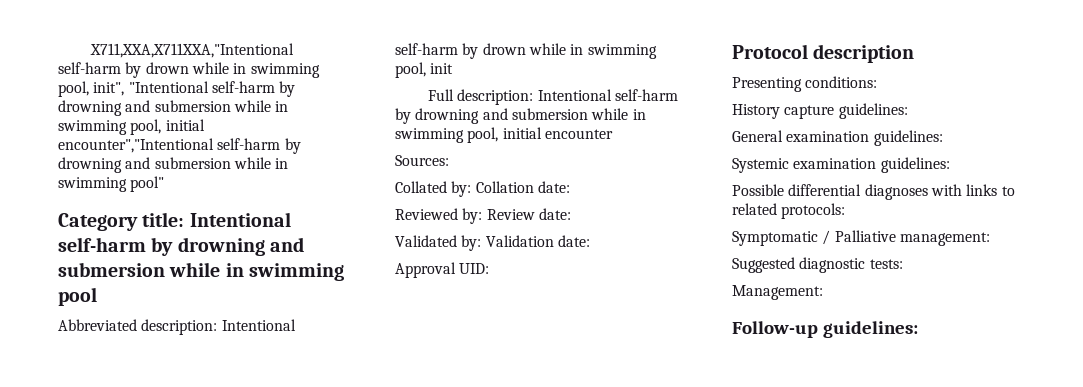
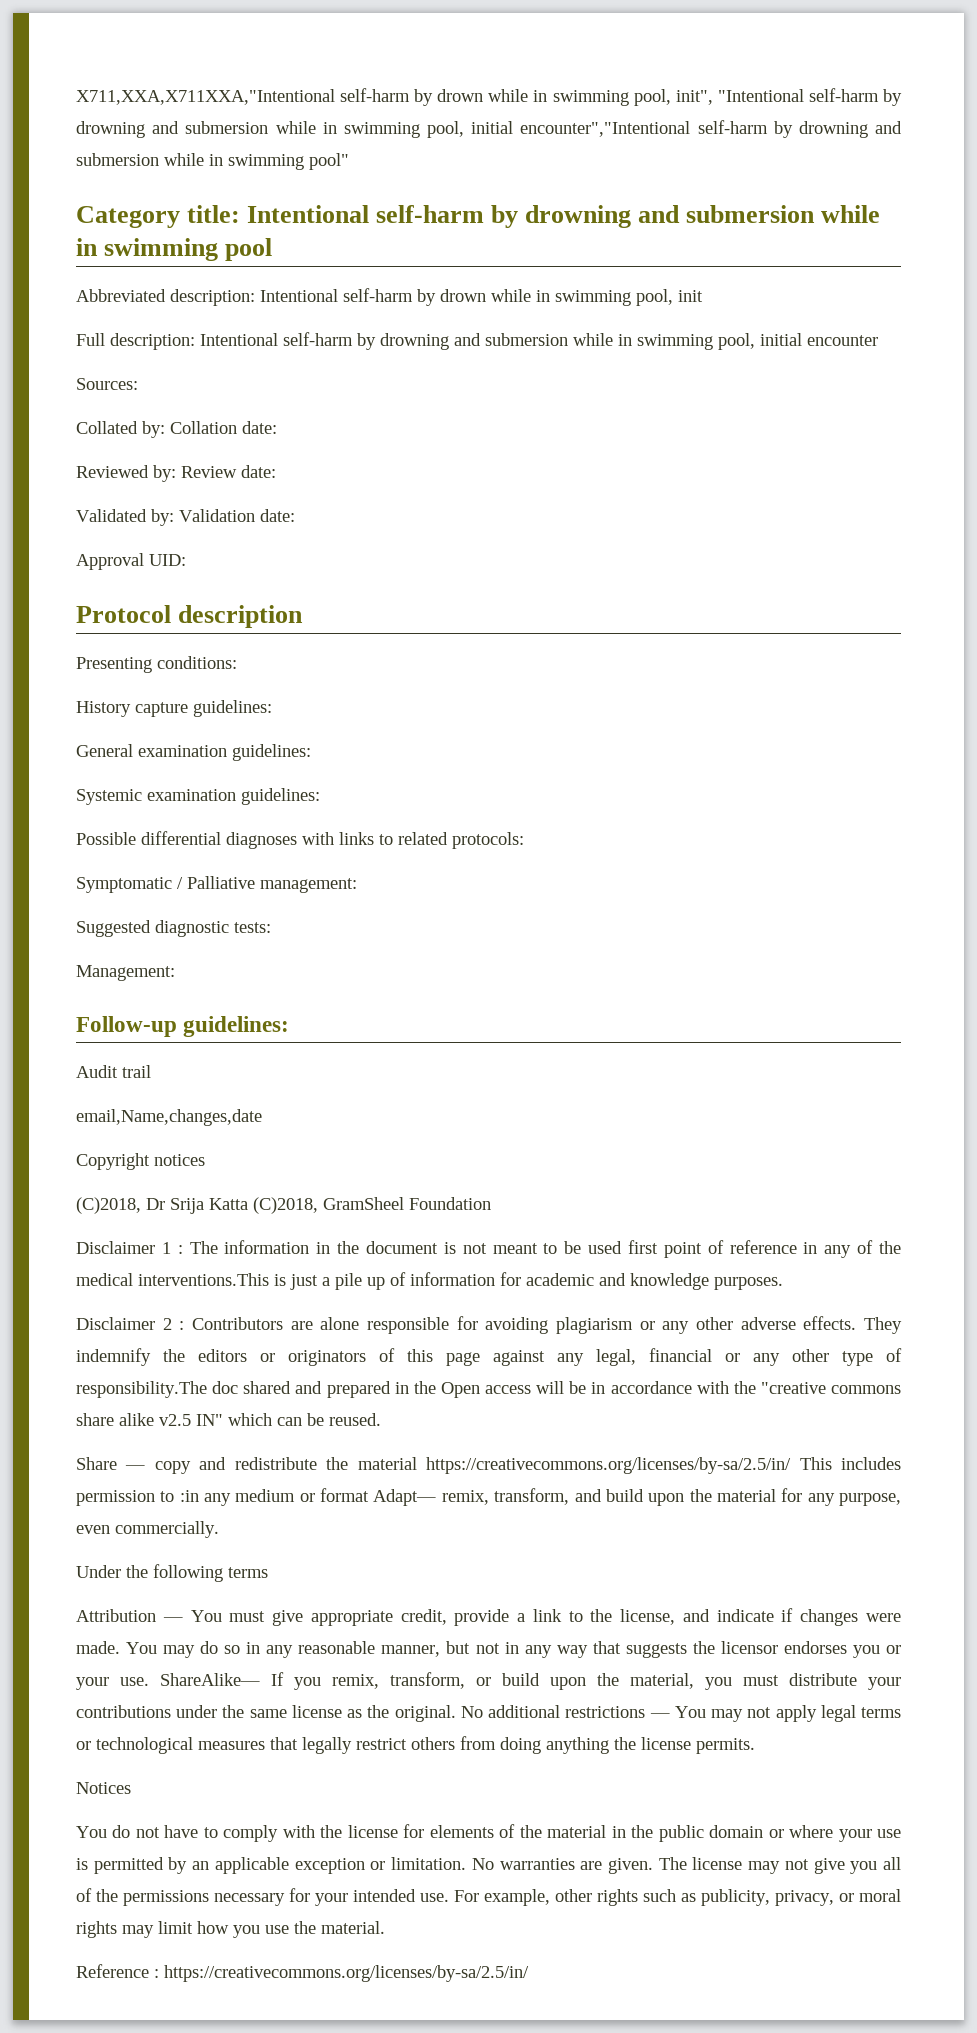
+ Audit trail
+ email,Name,changes,date
+ Copyright notices
+ (C)2018, Dr Srija Katta (C)2018, GramSheel Foundation
+ Disclaimer 1 : The information in the document is not meant to be used first point of reference in any of the medical interventions.This is just a pile up of information for academic and knowledge purposes.
+ Disclaimer 2 : Contributors are alone responsible for avoiding plagiarism or any other adverse effects. They indemnify the editors or originators of this page against any legal, financial or any other type of responsibility.The doc shared and prepared in the Open access will be in accordance with the "creative commons share alike v2.5 IN" which can be reused.
+ Share — copy and redistribute the material https://creativecommons.org/licenses/by-sa/2.5/in/ This includes permission to :in any medium or format Adapt— remix, transform, and build upon the material for any purpose, even commercially.
+ Under the following terms
+ Attribution — You must give appropriate credit, provide a link to the license, and indicate if changes were made. You may do so in any reasonable manner, but not in any way that suggests the licensor endorses you or your use. ShareAlike— If you remix, transform, or build upon the material, you must distribute your contributions under the same license as the original. No additional restrictions — You may not apply legal terms or technological measures that legally restrict others from doing anything the license permits.
+ Notices
+ You do not have to comply with the license for elements of the material in the public domain or where your use is permitted by an applicable exception or limitation. No warranties are given. The license may not give you all of the permissions necessary for your intended use. For example, other rights such as publicity, privacy, or moral rights may limit how you use the material.
+ Reference : https://creativecommons.org/licenses/by-sa/2.5/in/

